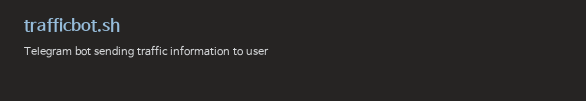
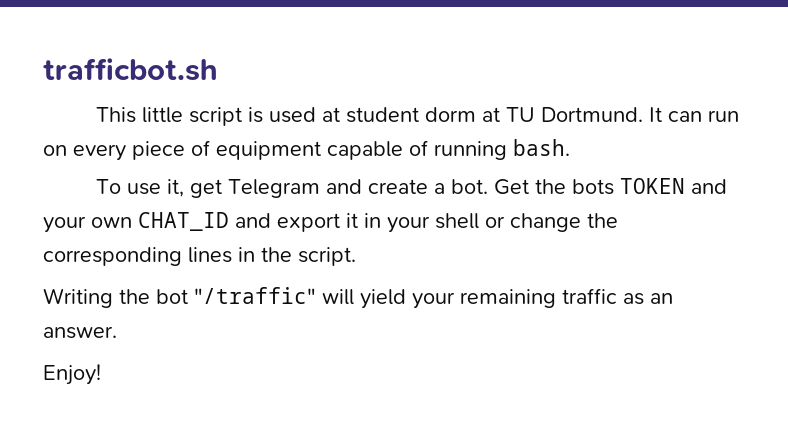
- Telegram bot sending traffic information to user
+ This little script is used at student dorm at TU Dortmund. It can run on every piece of equipment capable of running bash.
+ To use it, get Telegram and create a bot. Get the bots TOKEN and your own CHAT_ID and export it in your shell or change the corresponding lines in the script.
+ Writing the bot "/traffic" will yield your remaining traffic as an answer.
+ Enjoy!

